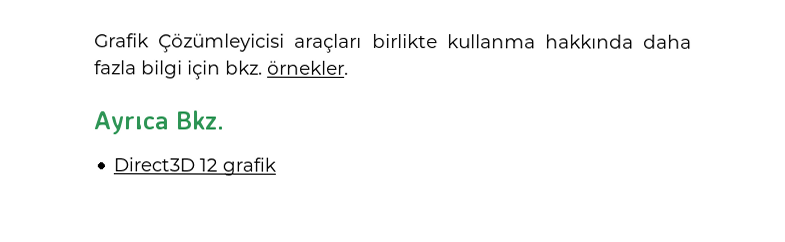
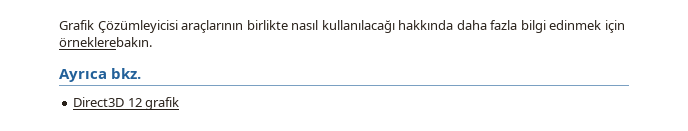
- Grafik Çözümleyicisi araçları birlikte kullanma hakkında daha fazla bilgi için bkz. örnekler.
+ Grafik Çözümleyicisi araçlarının birlikte nasıl kullanılacağı hakkında daha fazla bilgi edinmek için örneklerebakın.
- Ayrıca Bkz.
+ Ayrıca bkz.

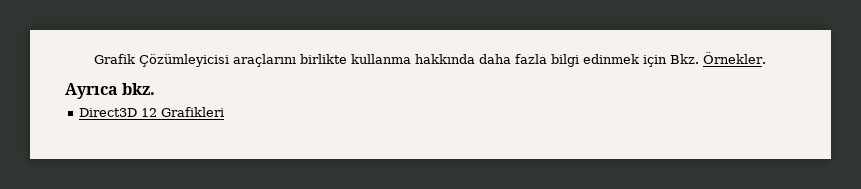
- Grafik Çözümleyicisi araçlarının birlikte nasıl kullanılacağı hakkında daha fazla bilgi edinmek için örneklerebakın.
+ Grafik Çözümleyicisi araçlarını birlikte kullanma hakkında daha fazla bilgi edinmek için Bkz. Örnekler.
- Direct3D 12 grafik
+ Direct3D 12 Grafikleri

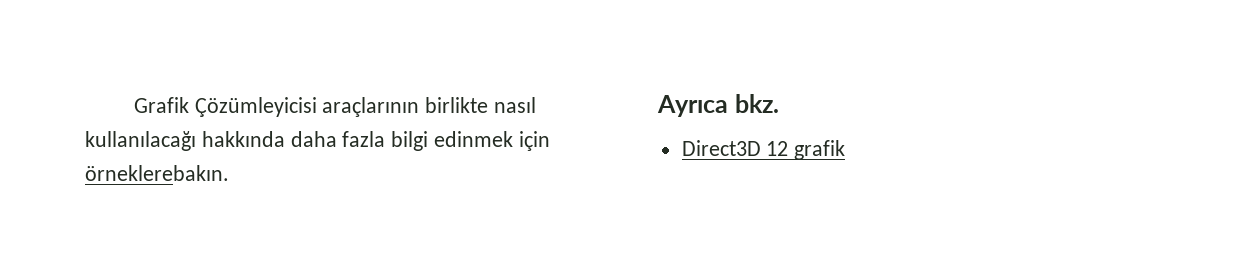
- Grafik Çözümleyicisi araçlarını birlikte kullanma hakkında daha fazla bilgi edinmek için Bkz. Örnekler.
+ Grafik Çözümleyicisi araçlarının birlikte nasıl kullanılacağı hakkında daha fazla bilgi edinmek için örneklerebakın.
- Direct3D 12 Grafikleri
+ Direct3D 12 grafik

